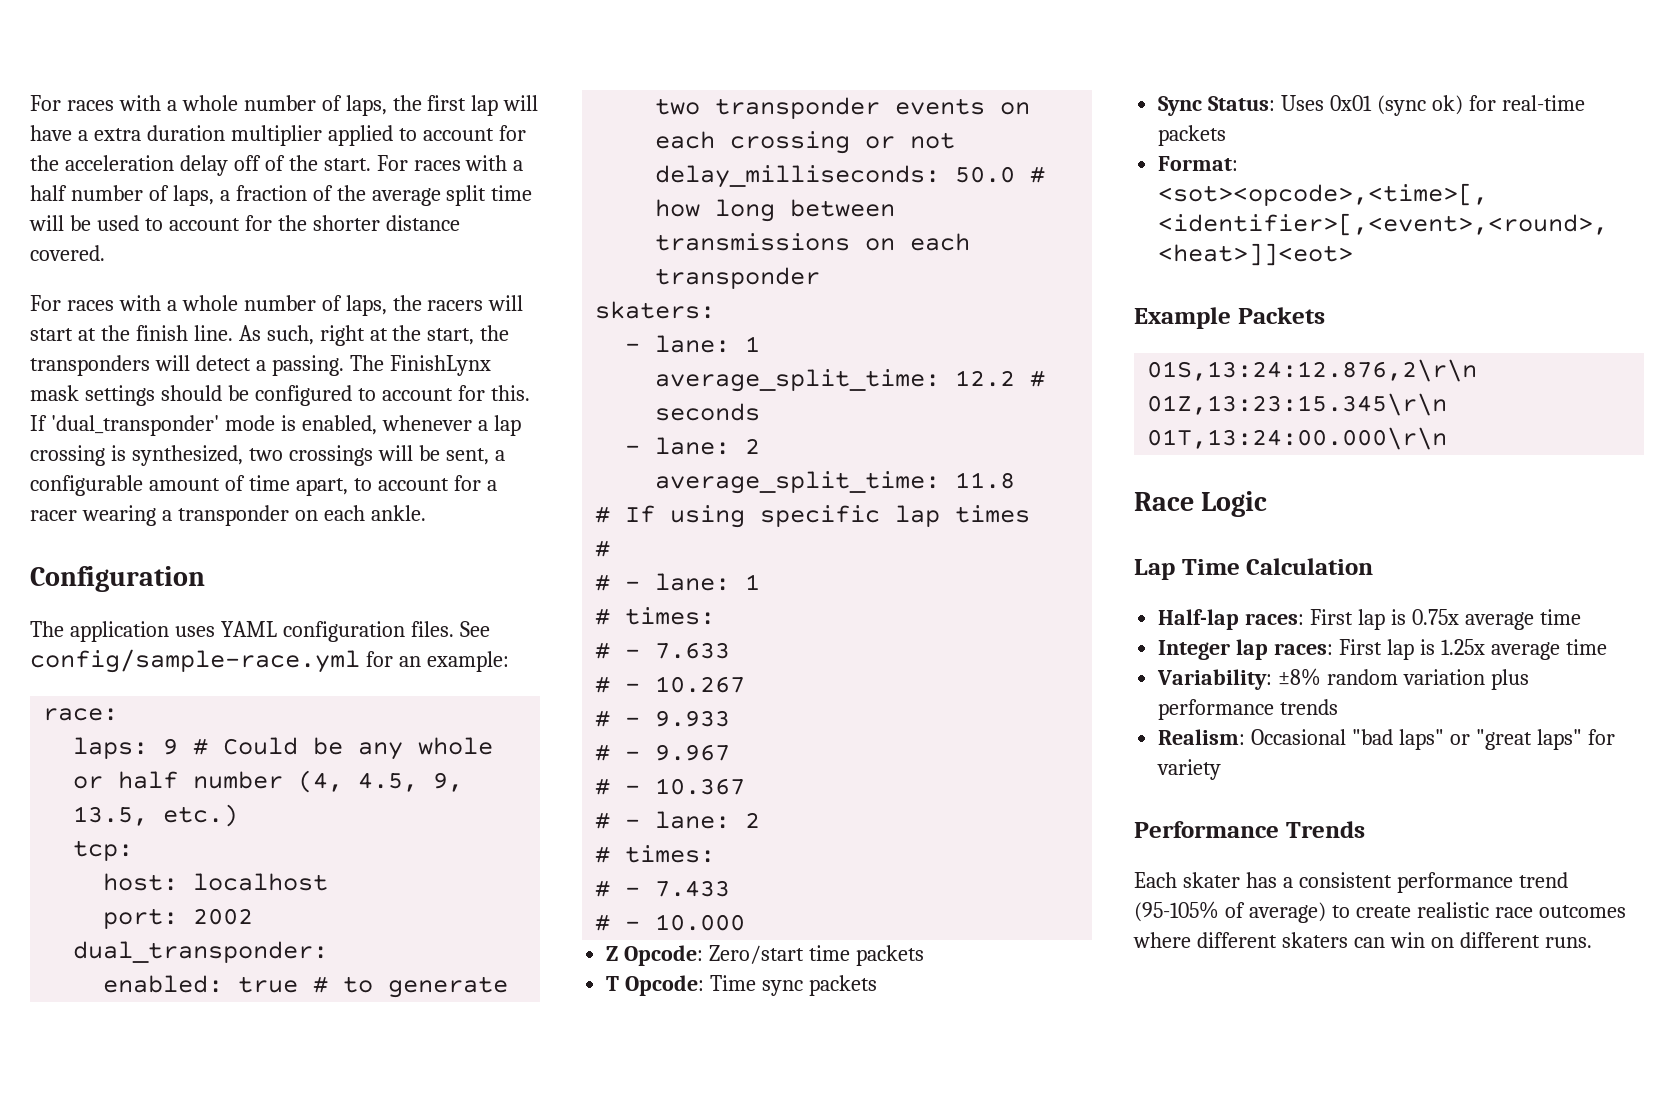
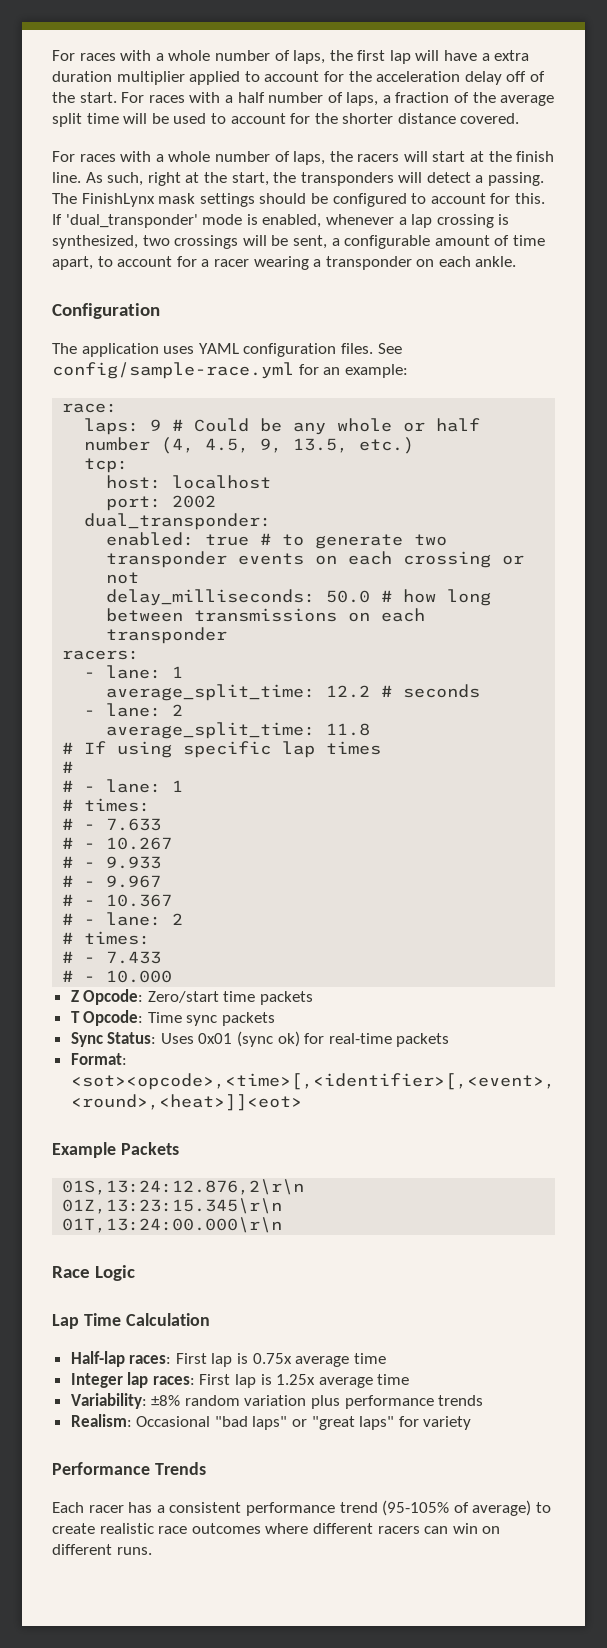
- skaters:
+ racers:
- Each skater has a consistent performance trend (95-105% of average) to create realistic race outcomes where different skaters can win on different runs.
+ Each racer has a consistent performance trend (95-105% of average) to create realistic race outcomes where different racers can win on different runs.

